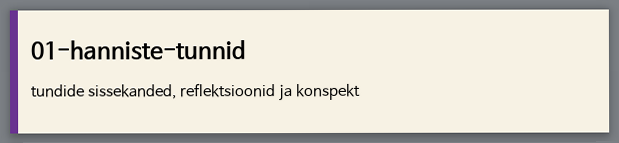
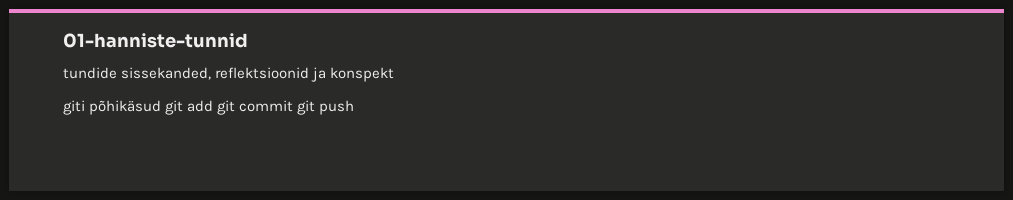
+ giti põhikäsud git add git commit git push

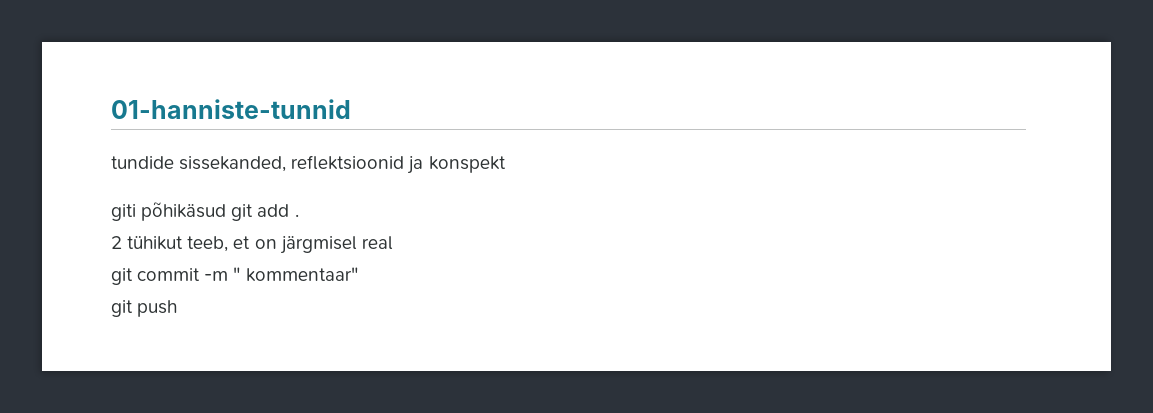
- giti põhikäsud git add git commit git push
+ giti põhikäsud git add .
+ 2 tühikut teeb, et on järgmisel real
+ git commit -m " kommentaar"
+ git push

